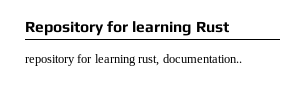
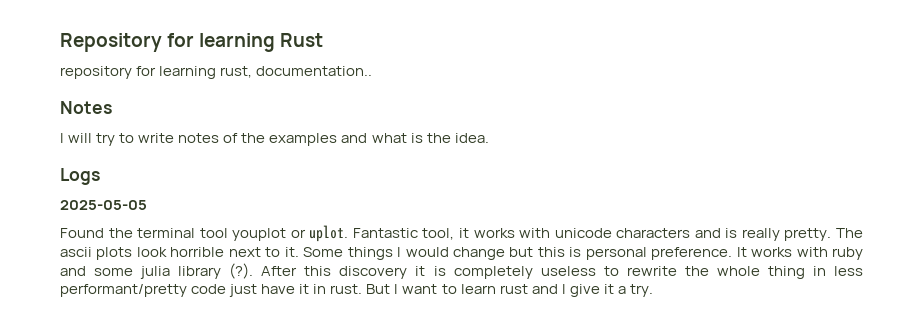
+ Notes
+ I will try to write notes of the examples and what is the idea.
+ Logs
+ 2025-05-05
+ Found the terminal tool youplot or uplot. Fantastic tool, it works with unicode characters and is really pretty. The ascii plots look horrible next to it. Some things I would change but this is personal preference. It works with ruby and some julia library (?). After this discovery it is completely useless to rewrite the whole thing in less performant/pretty code just have it in rust. But I want to learn rust and I give it a try.

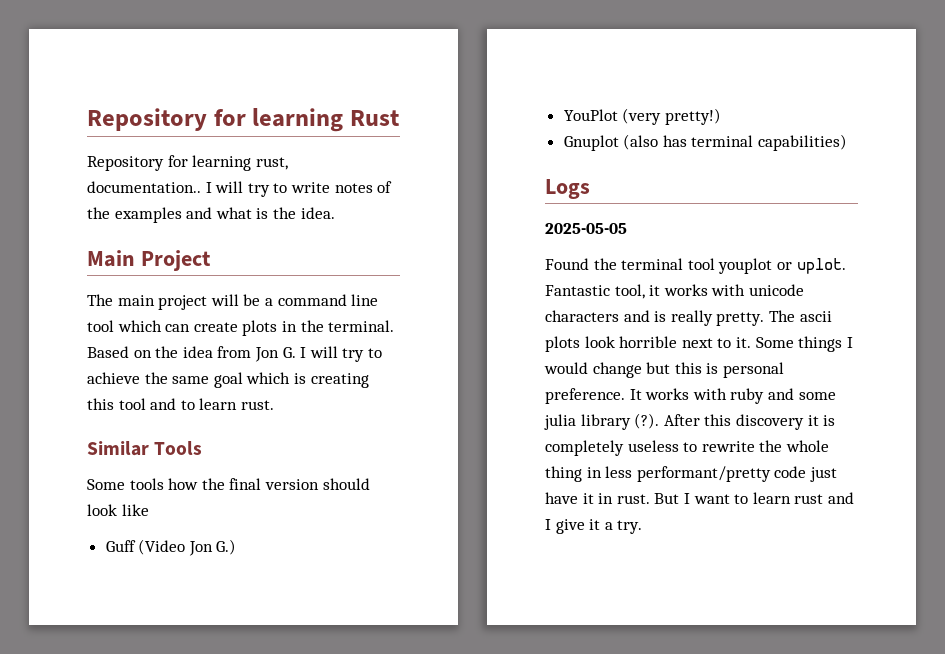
- repository for learning rust, documentation..
- Notes
- I will try to write notes of the examples and what is the idea.
+ Repository for learning rust, documentation.. I will try to write notes of the examples and what is the idea.
+ Main Project
+ The main project will be a command line tool which can create plots in the terminal. Based on the idea from Jon G. I will try to achieve the same goal which is creating this tool and to learn rust.
+ Similar Tools
+ Some tools how the final version should look like
+ Guff (Video Jon G.)
+ YouPlot (very pretty!)
+ Gnuplot (also has terminal capabilities)

